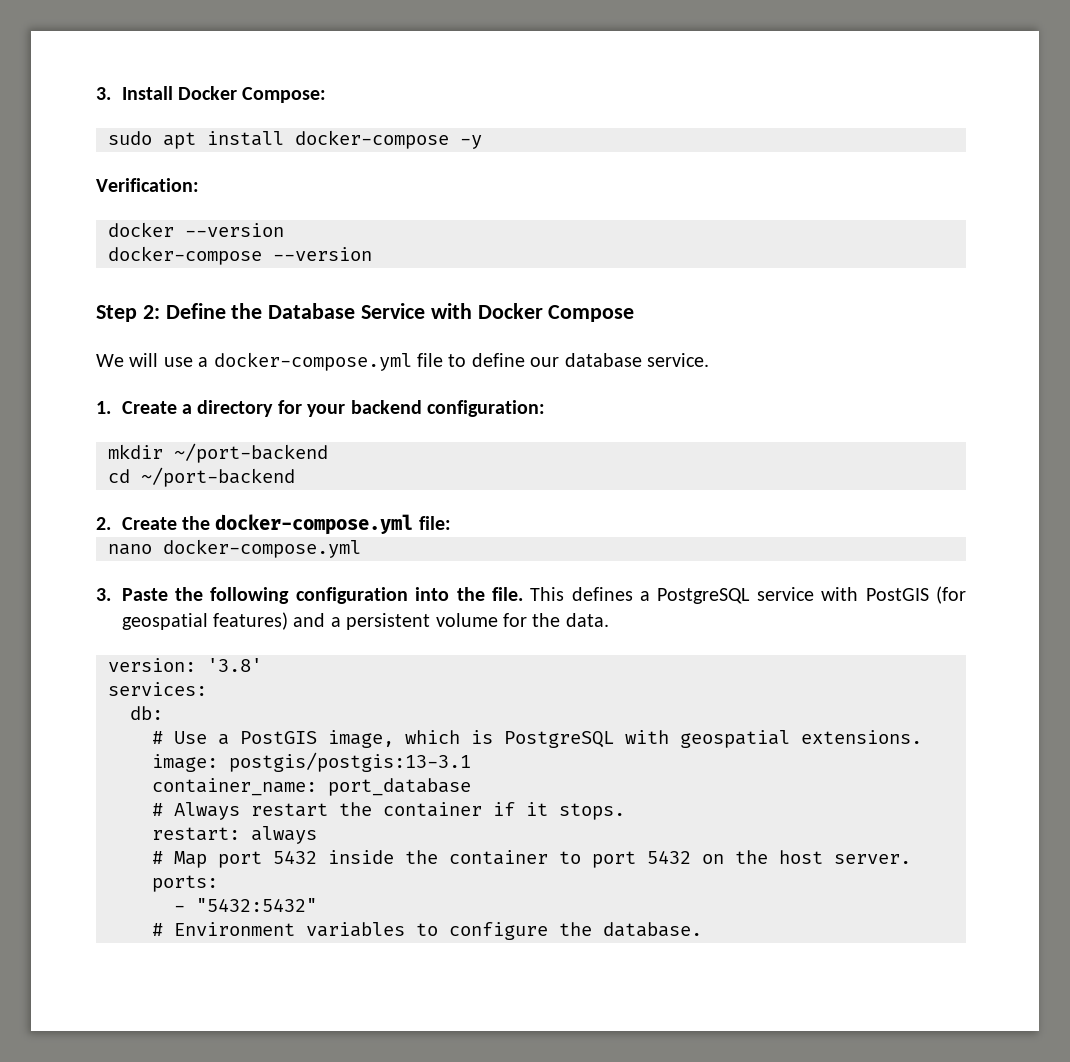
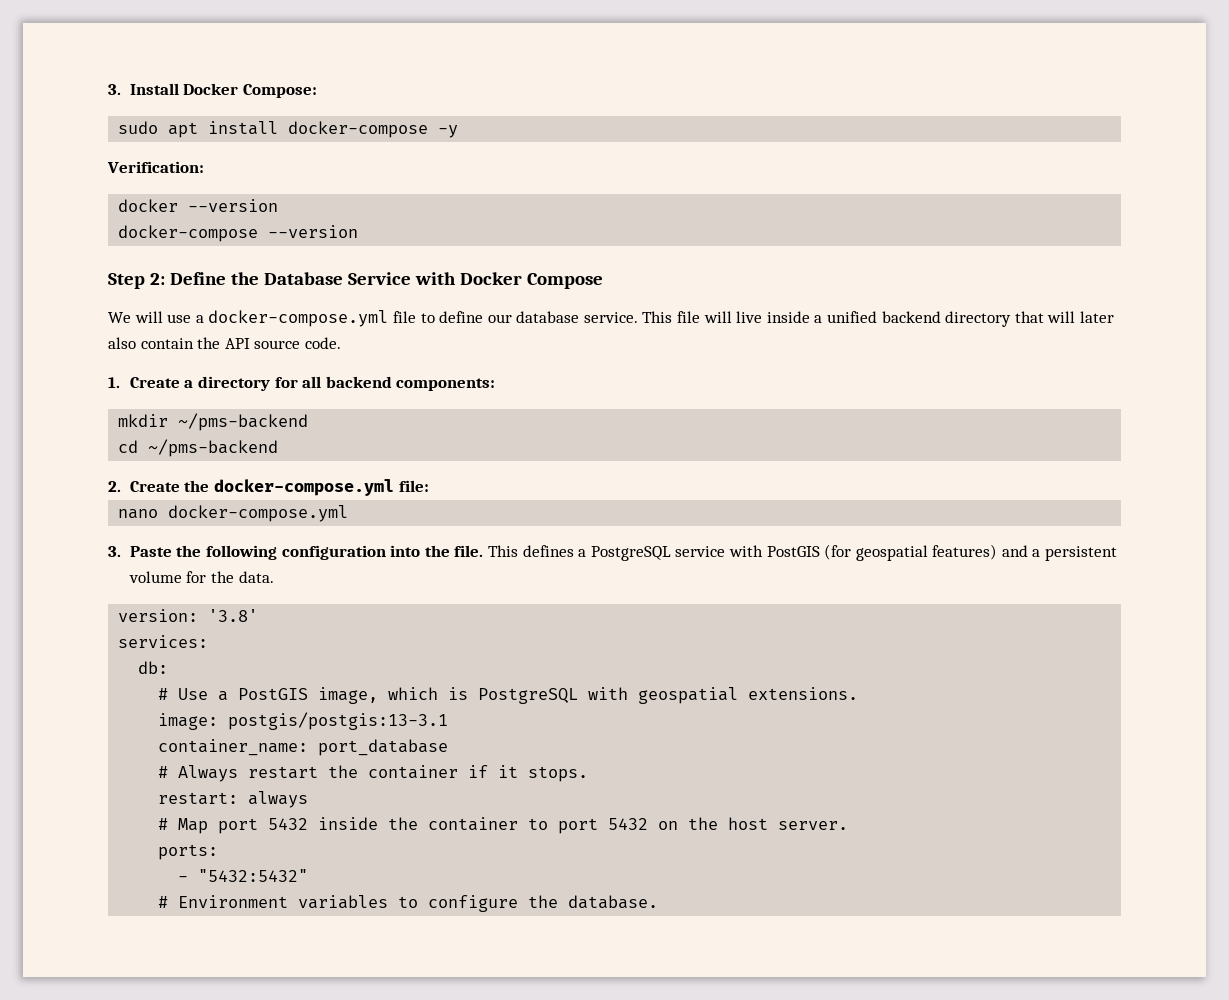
+ This file will live inside a unified backend directory that will later also contain the API source code.
- 1. Create a directory for your backend configuration:
+ 1. Create a directory for all backend components:
- mkdir ~/port-backend
+ mkdir ~/pms-backend
- cd ~/port-backend
+ cd ~/pms-backend

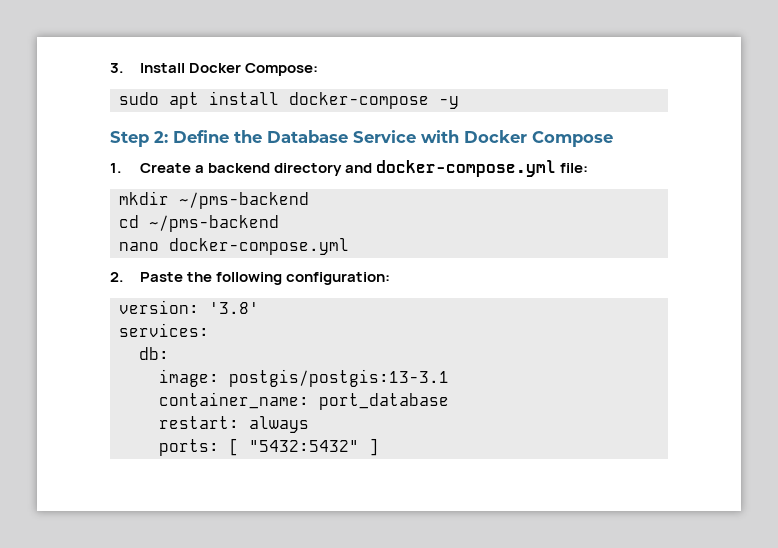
- Verification:
- docker --version
- docker-compose --version
- We will use a docker-compose.yml file to define our database service. This file will live inside a unified backend directory that will later also contain the API source code.
- 1. Create a directory for all backend components:
+ 1. Create a backend directory and docker-compose.yml file:
- 2. Create the docker-compose.yml file:
- 3. Paste the following configuration into the file. This defines a PostgreSQL service with PostGIS (for geospatial features) and a persistent volume for the data.
+ 2. Paste the following configuration:
  version: '3.8'
  services:
  db:
- # Use a PostGIS image, which is PostgreSQL with geospatial extensions.
  image: postgis/postgis:13-3.1
  container_name: port_database
- # Always restart the container if it stops.
  restart: always
- # Map port 5432 inside the container to port 5432 on the host server.
- ports:
- - "5432:5432"
- # Environment variables to configure the database.
+ ports: [ "5432:5432" ]

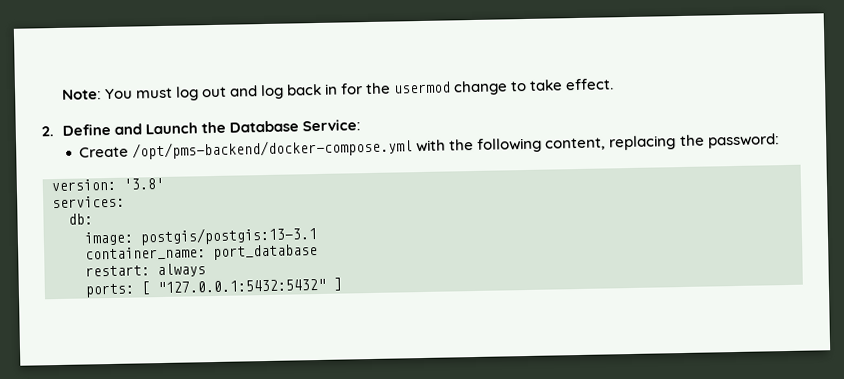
- 3. Install Docker Compose:
- sudo apt install docker-compose -y
- Step 2: Define the Database Service with Docker Compose
- 1. Create a backend directory and docker-compose.yml file:
- mkdir ~/pms-backend
- cd ~/pms-backend
- nano docker-compose.yml
- 2. Paste the following configuration:
+ Note: You must log out and log back in for the usermod change to take effect.
+ 2. Define and Launch the Database Service:
+ Create /opt/pms-backend/docker-compose.yml with the following content, replacing the password:
- ports: [ "5432:5432" ]
+ ports: [ "127.0.0.1:5432:5432" ]

